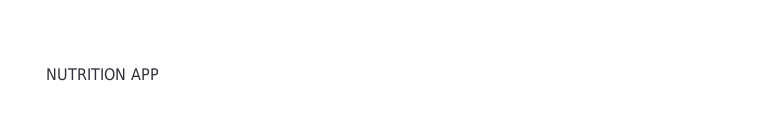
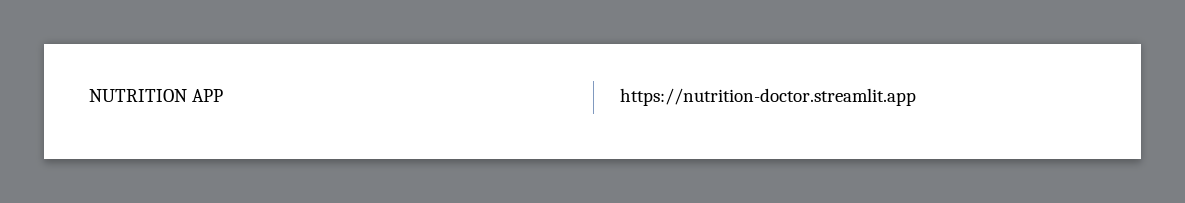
+ https://nutrition-doctor.streamlit.app

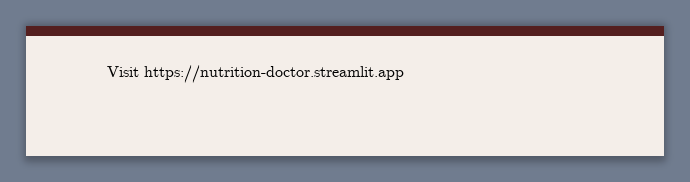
- NUTRITION APP
- https://nutrition-doctor.streamlit.app
+ Visit https://nutrition-doctor.streamlit.app

